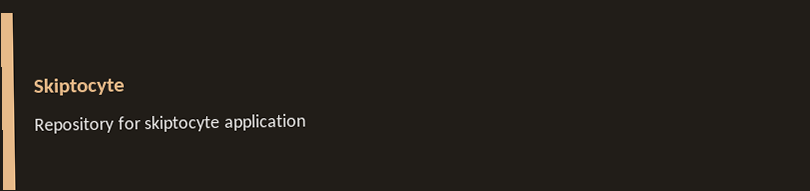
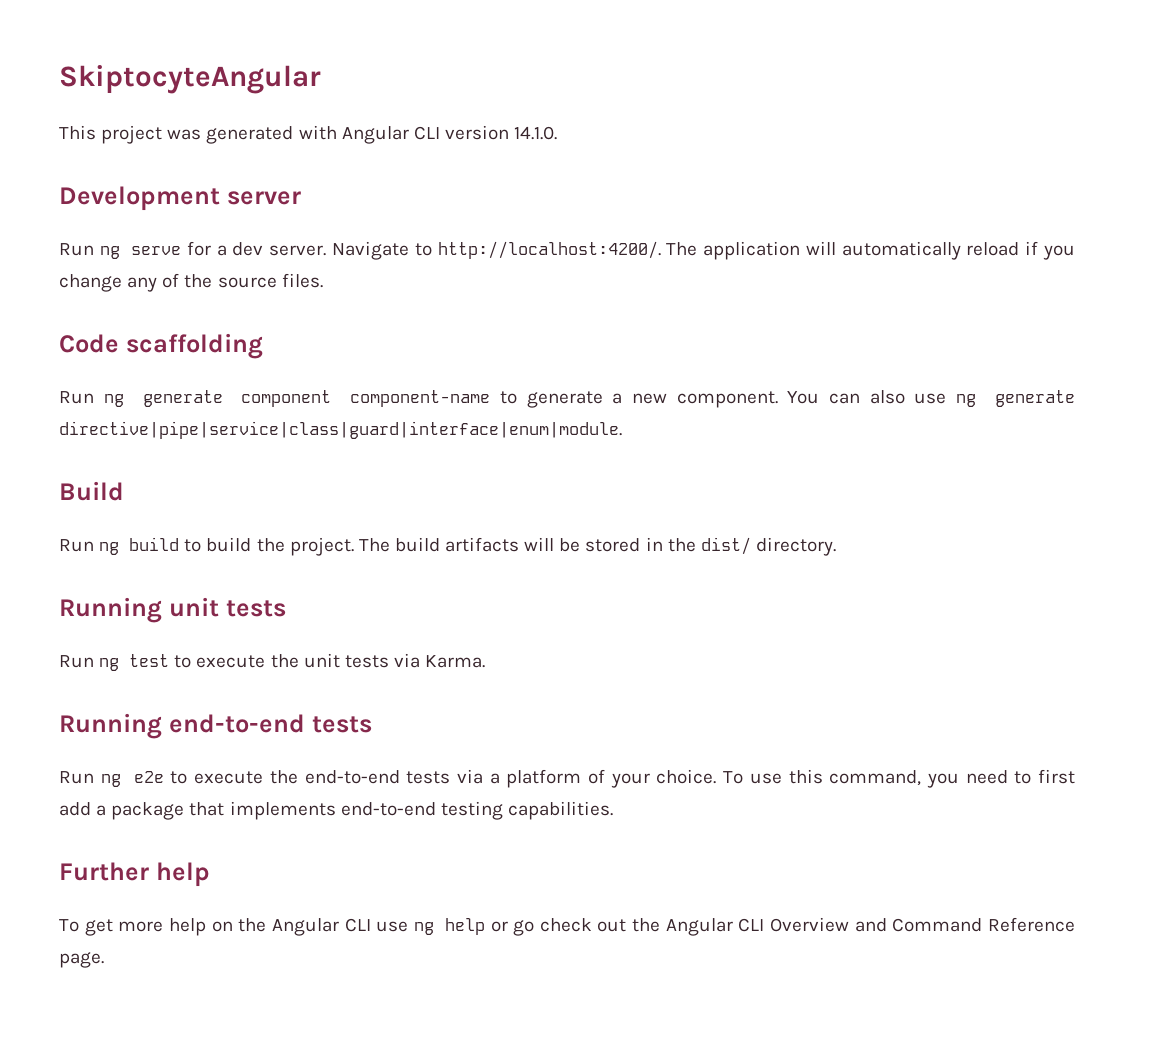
- Skiptocyte
- Repository for skiptocyte application
+ SkiptocyteAngular
+ This project was generated with Angular CLI version 14.1.0.
+ Development server
+ Run ng serve for a dev server. Navigate to http://localhost:4200/. The application will automatically reload if you change any of the source files.
+ Code scaffolding
+ Run ng generate component component-name to generate a new component. You can also use ng generate directive|pipe|service|class|guard|interface|enum|module.
+ Build
+ Run ng build to build the project. The build artifacts will be stored in the dist/ directory.
+ Running unit tests
+ Run ng test to execute the unit tests via Karma.
+ Running end-to-end tests
+ Run ng e2e to execute the end-to-end tests via a platform of your choice. To use this command, you need to first add a package that implements end-to-end testing capabilities.
+ Further help
+ To get more help on the Angular CLI use ng help or go check out the Angular CLI Overview and Command Reference page.

